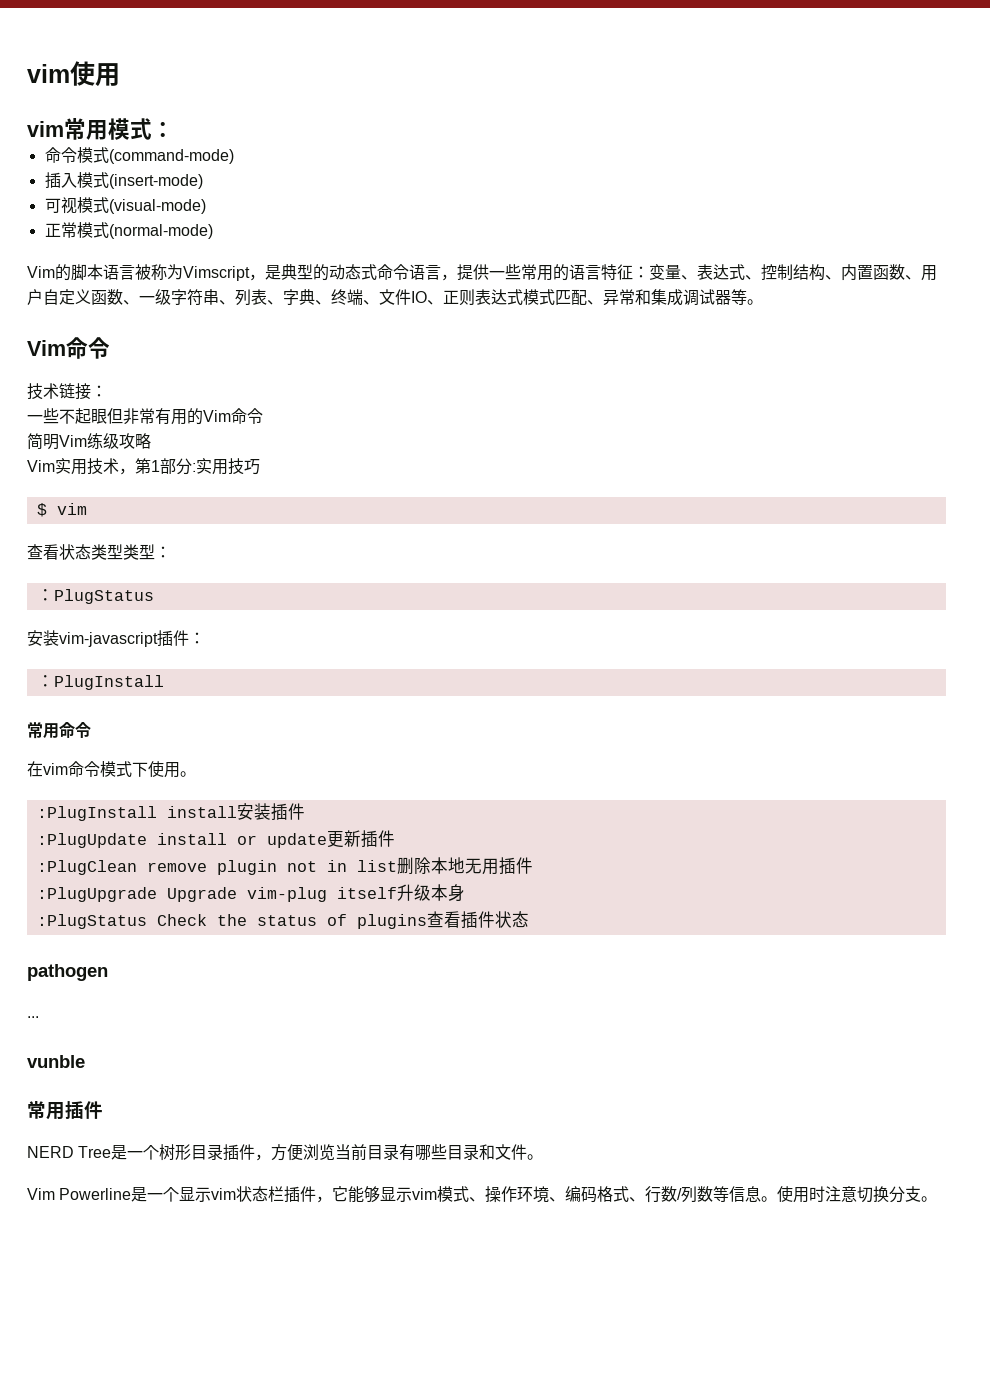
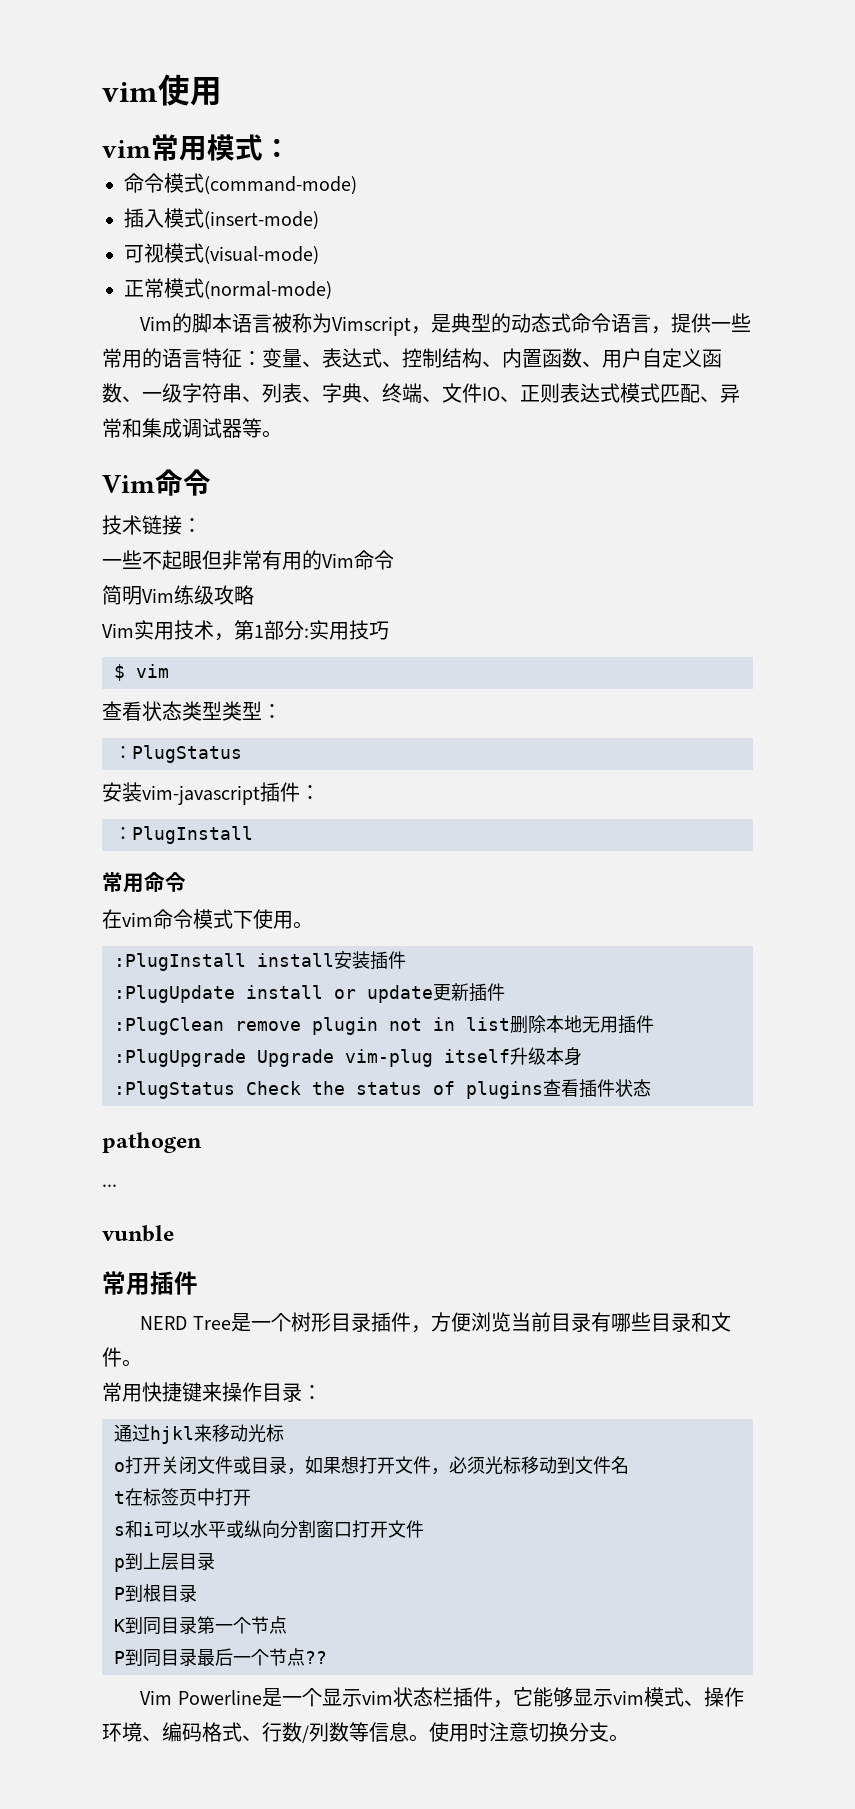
+ 常用快捷键来操作目录：
+ 通过hjkl来移动光标
+ o打开关闭文件或目录，如果想打开文件，必须光标移动到文件名
+ t在标签页中打开
+ s和i可以水平或纵向分割窗口打开文件
+ p到上层目录
+ P到根目录
+ K到同目录第一个节点
+ P到同目录最后一个节点??

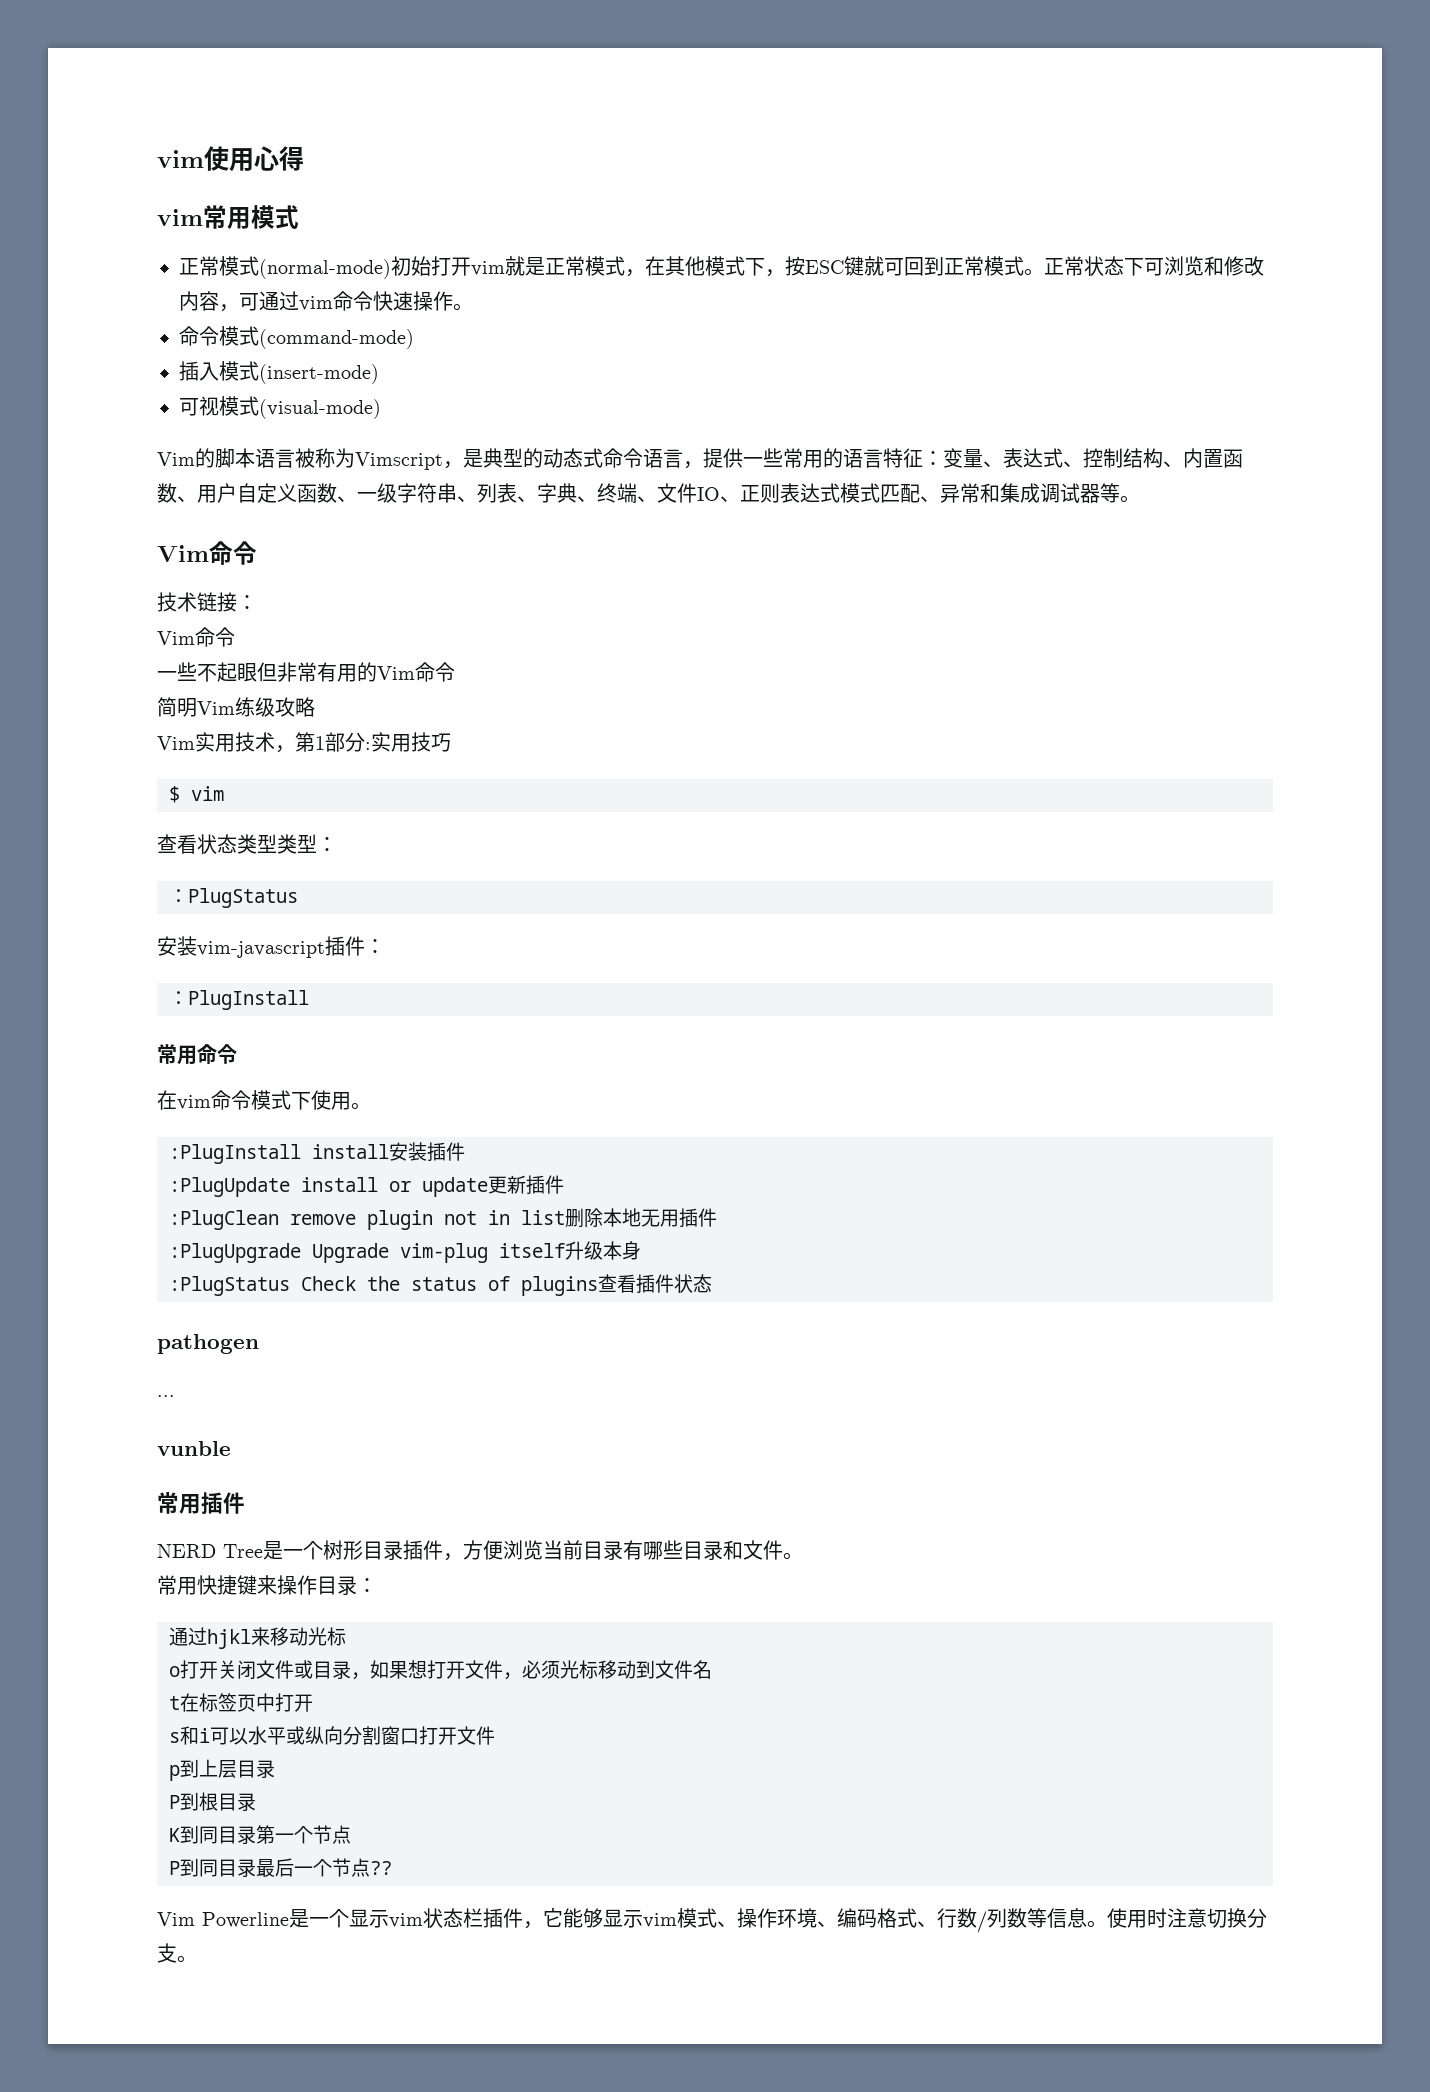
- vim使用
+ vim使用心得
- vim常用模式：
+ vim常用模式
+ 正常模式(normal-mode)初始打开vim就是正常模式，在其他模式下，按ESC键就可回到正常模式。正常状态下可浏览和修改内容，可通过vim命令快速操作。
- 正常模式(normal-mode)
  技术链接：
+ Vim命令

